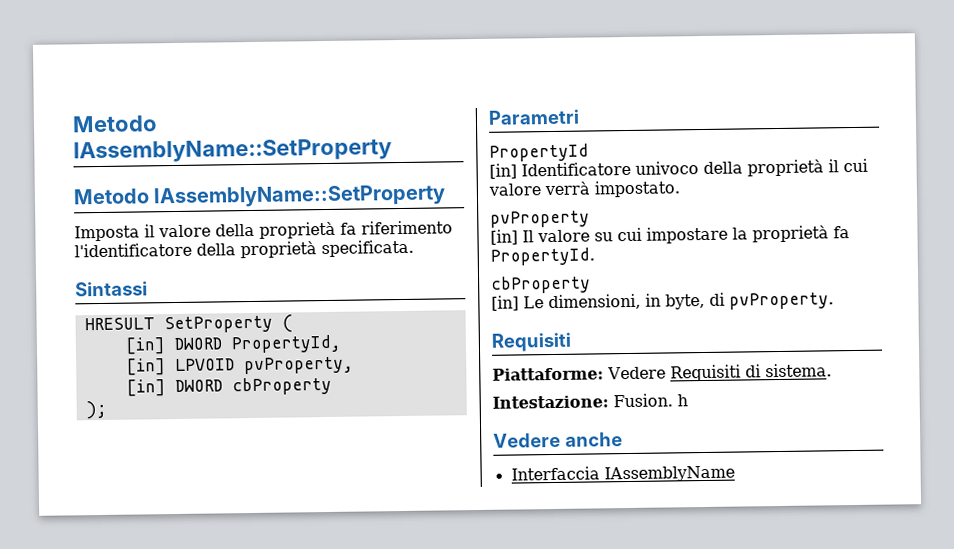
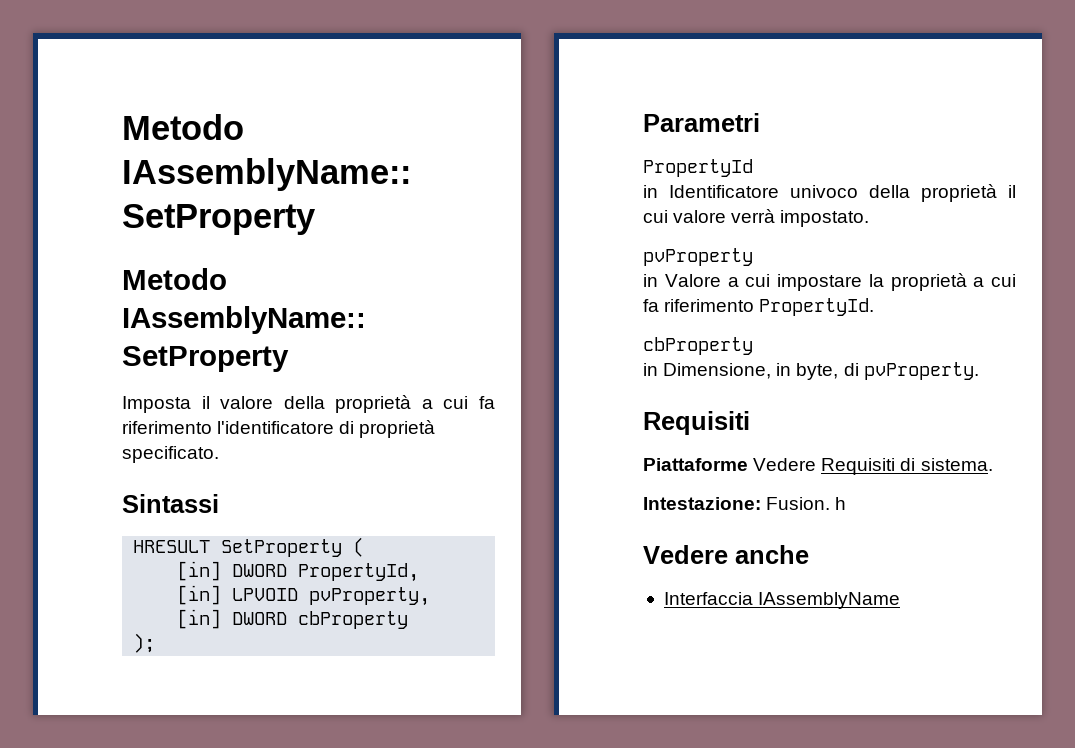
- Imposta il valore della proprietà fa riferimento l'identificatore della proprietà specificata.
+ Imposta il valore della proprietà a cui fa riferimento l'identificatore di proprietà specificato.
- [in] Identificatore univoco della proprietà il cui valore verrà impostato.
+ in Identificatore univoco della proprietà il cui valore verrà impostato.
- [in] Il valore su cui impostare la proprietà fa PropertyId.
+ in Valore a cui impostare la proprietà a cui fa riferimento PropertyId.
- [in] Le dimensioni, in byte, di pvProperty.
+ in Dimensione, in byte, di pvProperty.
- Piattaforme: Vedere Requisiti di sistema.
+ Piattaforme Vedere Requisiti di sistema.

